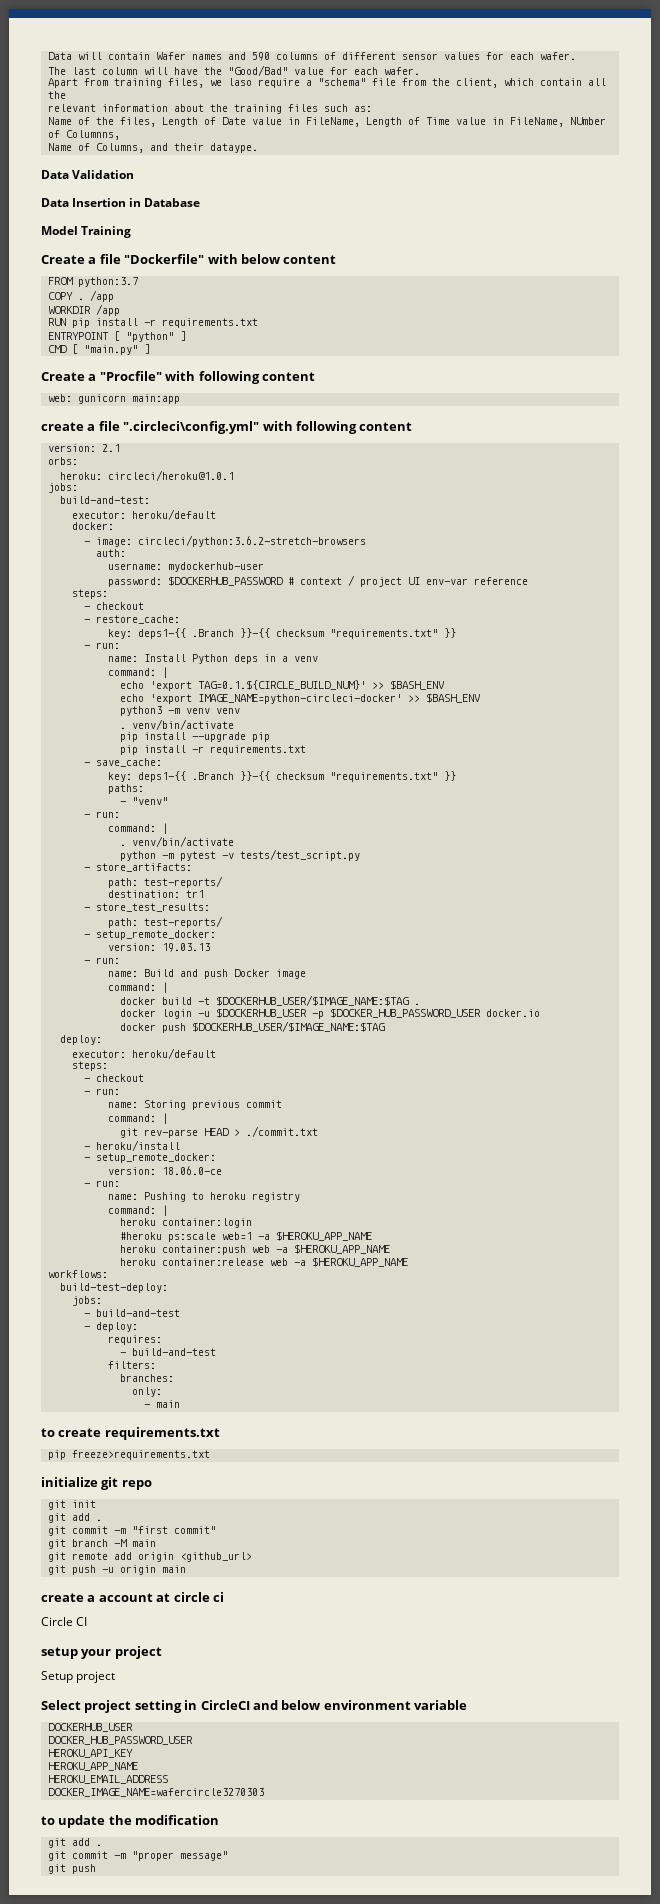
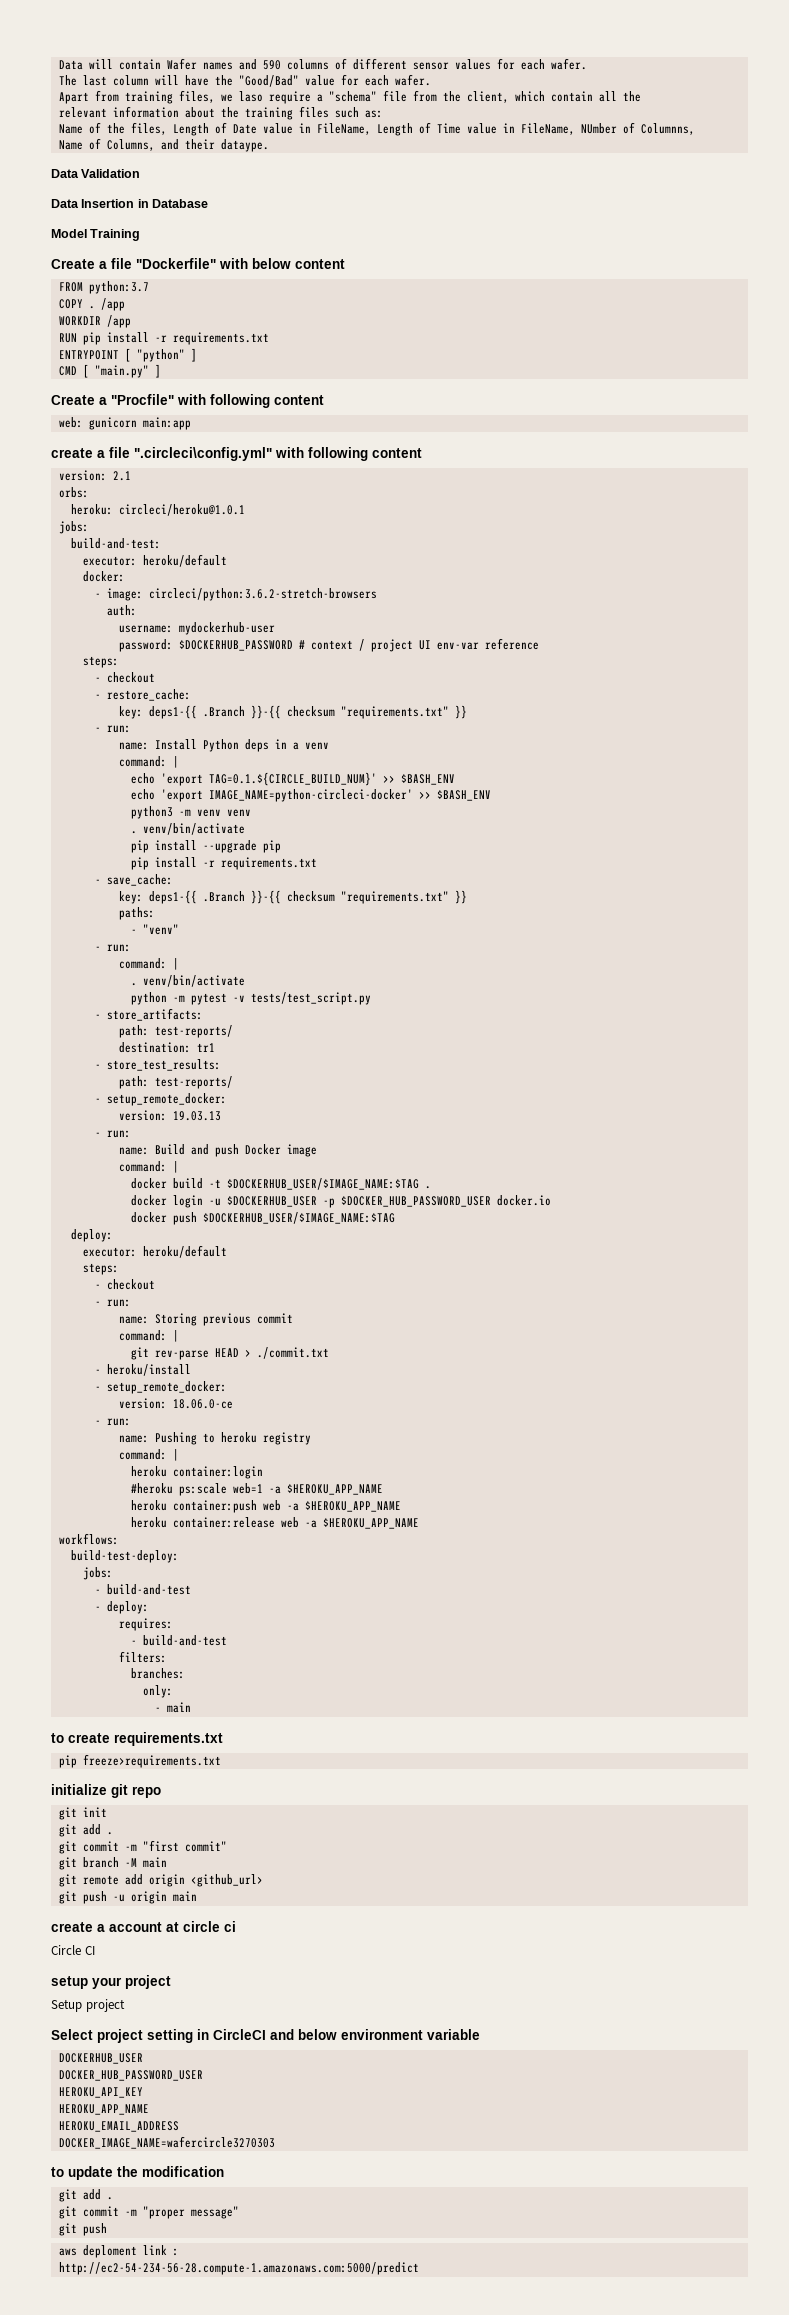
+ aws deploment link :
+ http://ec2-54-234-56-28.compute-1.amazonaws.com:5000/predict

